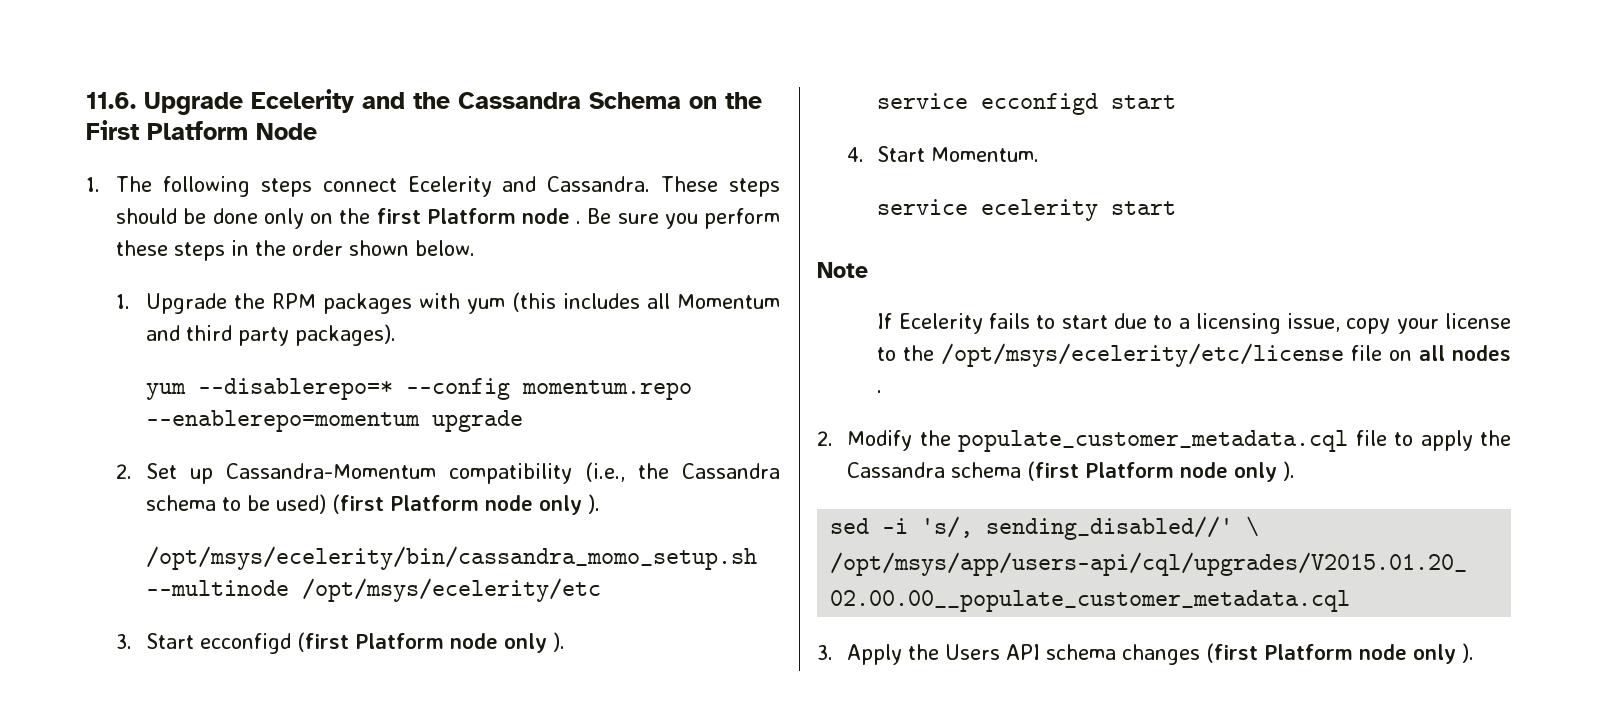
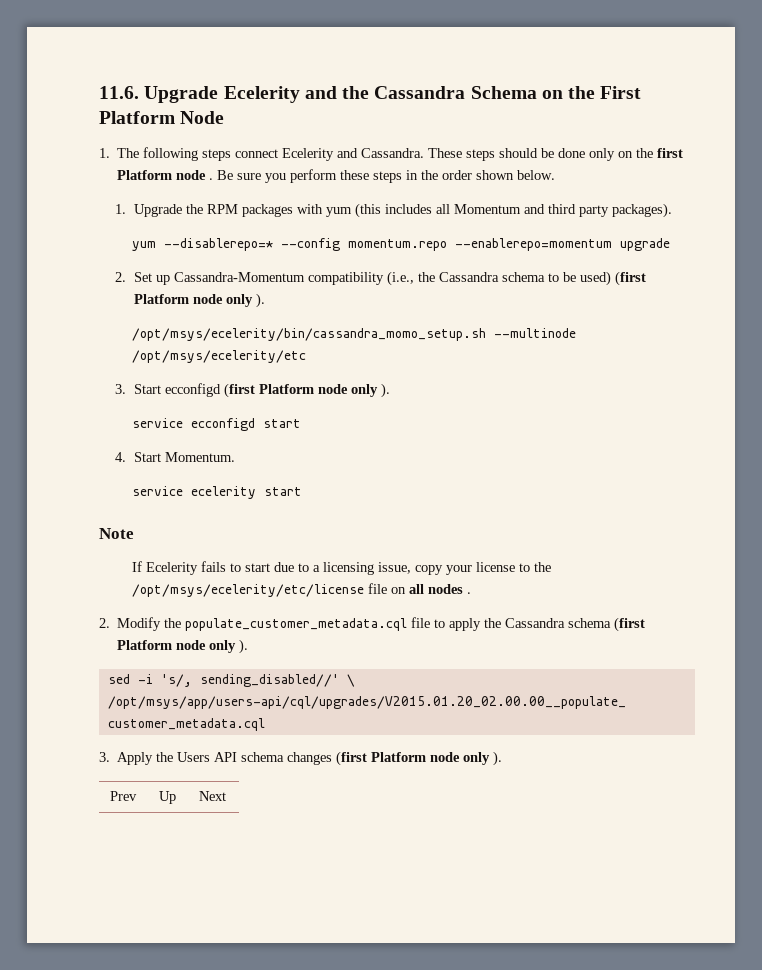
+ Prev | Up | Next

